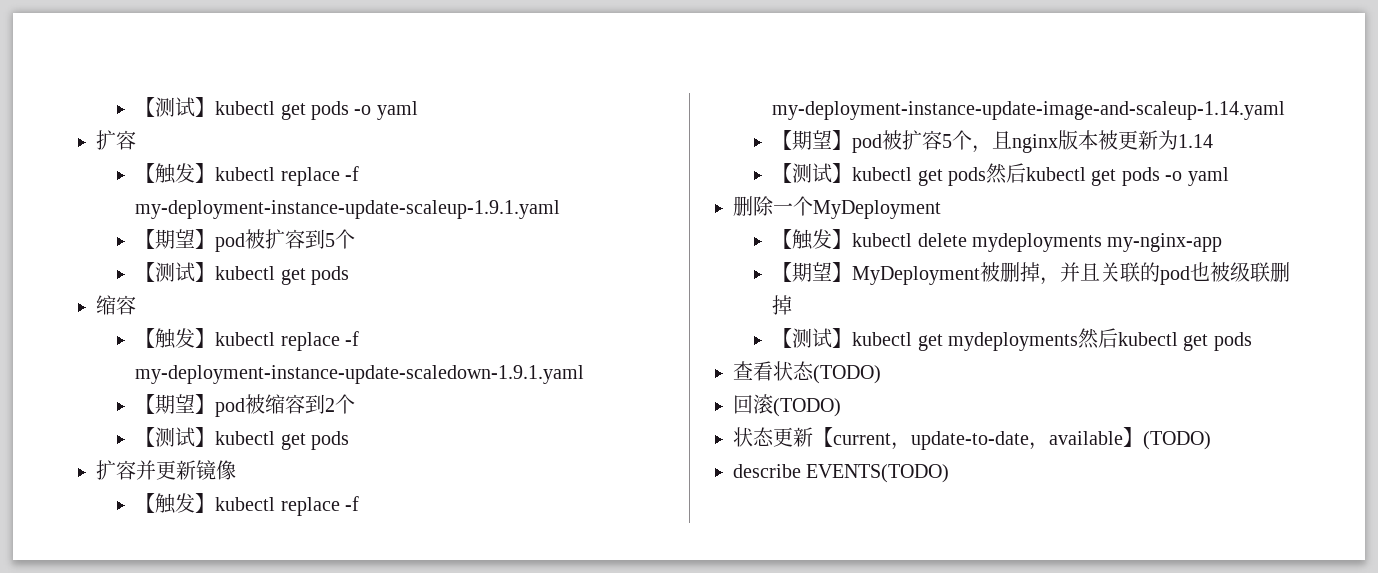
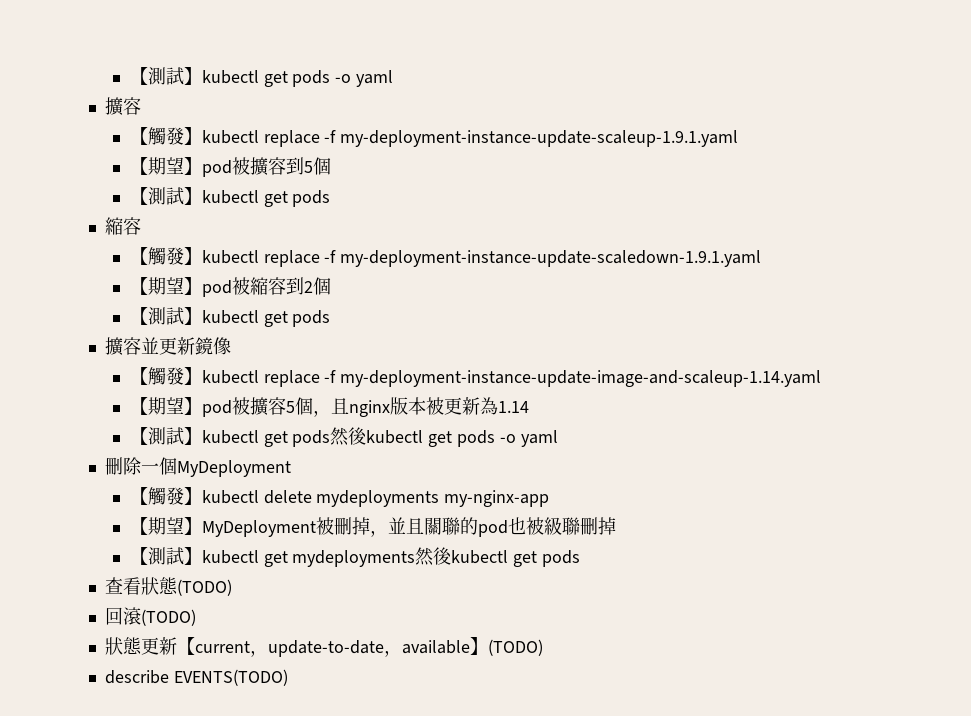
- 【测试】kubectl get pods -o yaml
- 扩容
- 【触发】kubectl replace -f my-deployment-instance-update-scaleup-1.9.1.yaml
+ 【測試】kubectl get pods -o yaml
+ 擴容
+ 【觸發】kubectl replace -f my-deployment-instance-update-scaleup-1.9.1.yaml
- 【期望】pod被扩容到5个
- 【测试】kubectl get pods
- 缩容
- 【触发】kubectl replace -f my-deployment-instance-update-scaledown-1.9.1.yaml
+ 【期望】pod被擴容到5個
+ 【測試】kubectl get pods
+ 縮容
+ 【觸發】kubectl replace -f my-deployment-instance-update-scaledown-1.9.1.yaml
- 【期望】pod被缩容到2个
- 【测试】kubectl get pods
- 扩容并更新镜像
+ 【期望】pod被縮容到2個
+ 【測試】kubectl get pods
+ 擴容並更新鏡像
- 【触发】kubectl replace -f my-deployment-instance-update-image-and-scaleup-1.14.yaml
+ 【觸發】kubectl replace -f my-deployment-instance-update-image-and-scaleup-1.14.yaml
- 【期望】pod被扩容5个，且nginx版本被更新为1.14
+ 【期望】pod被擴容5個，且nginx版本被更新為1.14
- 【测试】kubectl get pods然后kubectl get pods -o yaml
- 删除一个MyDeployment
+ 【測試】kubectl get pods然後kubectl get pods -o yaml
+ 刪除一個MyDeployment
- 【触发】kubectl delete mydeployments my-nginx-app
+ 【觸發】kubectl delete mydeployments my-nginx-app
- 【期望】MyDeployment被删掉，并且关联的pod也被级联删掉
+ 【期望】MyDeployment被刪掉，並且關聯的pod也被級聯刪掉
- 【测试】kubectl get mydeployments然后kubectl get pods
+ 【測試】kubectl get mydeployments然後kubectl get pods
- 查看状态(TODO)
+ 查看狀態(TODO)
- 回滚(TODO)
- 状态更新【current，update-to-date，available】(TODO)
+ 回滾(TODO)
+ 狀態更新【current，update-to-date，available】(TODO)

